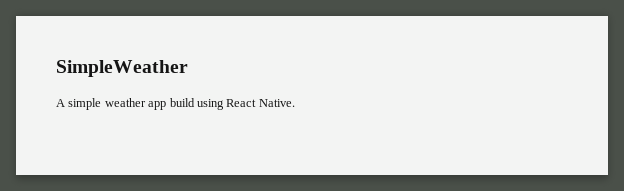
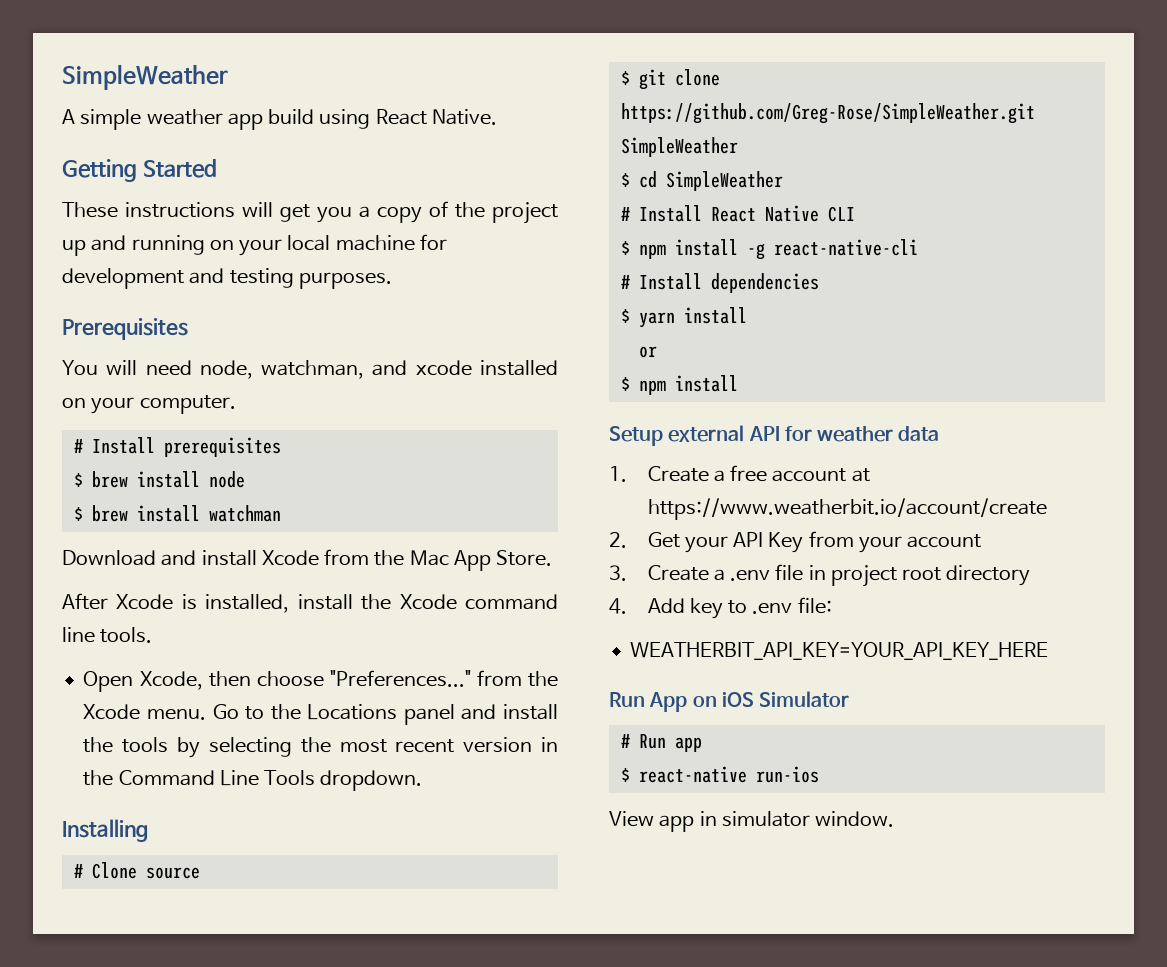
+ Getting Started
+ These instructions will get you a copy of the project up and running on your local machine for development and testing purposes.
+ Prerequisites
+ You will need node, watchman, and xcode installed on your computer.
+ # Install prerequisites
+ $ brew install node
+ $ brew install watchman
+ Download and install Xcode from the Mac App Store.
+ After Xcode is installed, install the Xcode command line tools.
+ Open Xcode, then choose "Preferences..." from the Xcode menu. Go to the Locations panel and install the tools by selecting the most recent version in the Command Line Tools dropdown.
+ Installing
+ # Clone source
+ $ git clone https://github.com/Greg-Rose/SimpleWeather.git SimpleWeather
+ $ cd SimpleWeather
+ # Install React Native CLI
+ $ npm install -g react-native-cli
+ # Install dependencies
+ $ yarn install
+ or
+ $ npm install
+ Setup external API for weather data
+ 1. Create a free account at https://www.weatherbit.io/account/create
+ 2. Get your API Key from your account
+ 3. Create a .env file in project root directory
+ 4. Add key to .env file:
+ WEATHERBIT_API_KEY=YOUR_API_KEY_HERE
+ Run App on iOS Simulator
+ # Run app
+ $ react-native run-ios
+ View app in simulator window.

